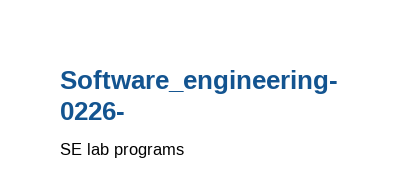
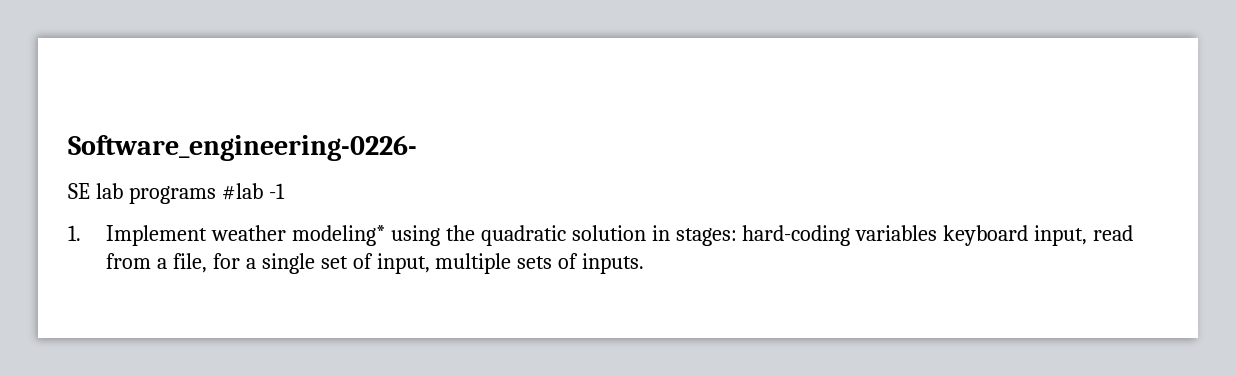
- SE lab programs
+ SE lab programs #lab -1
+ 1. Implement weather modeling* using the quadratic solution in stages: hard-coding variables keyboard input, read from a file, for a single set of input, multiple sets of inputs.

